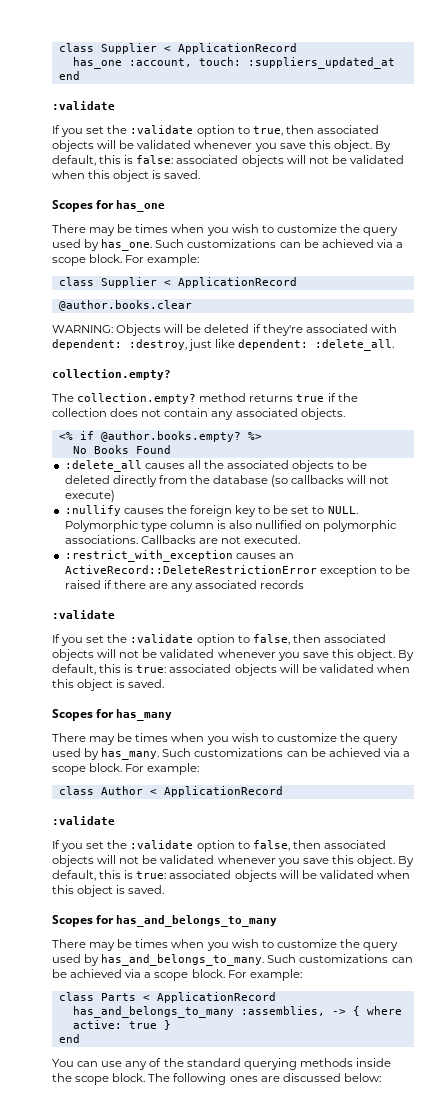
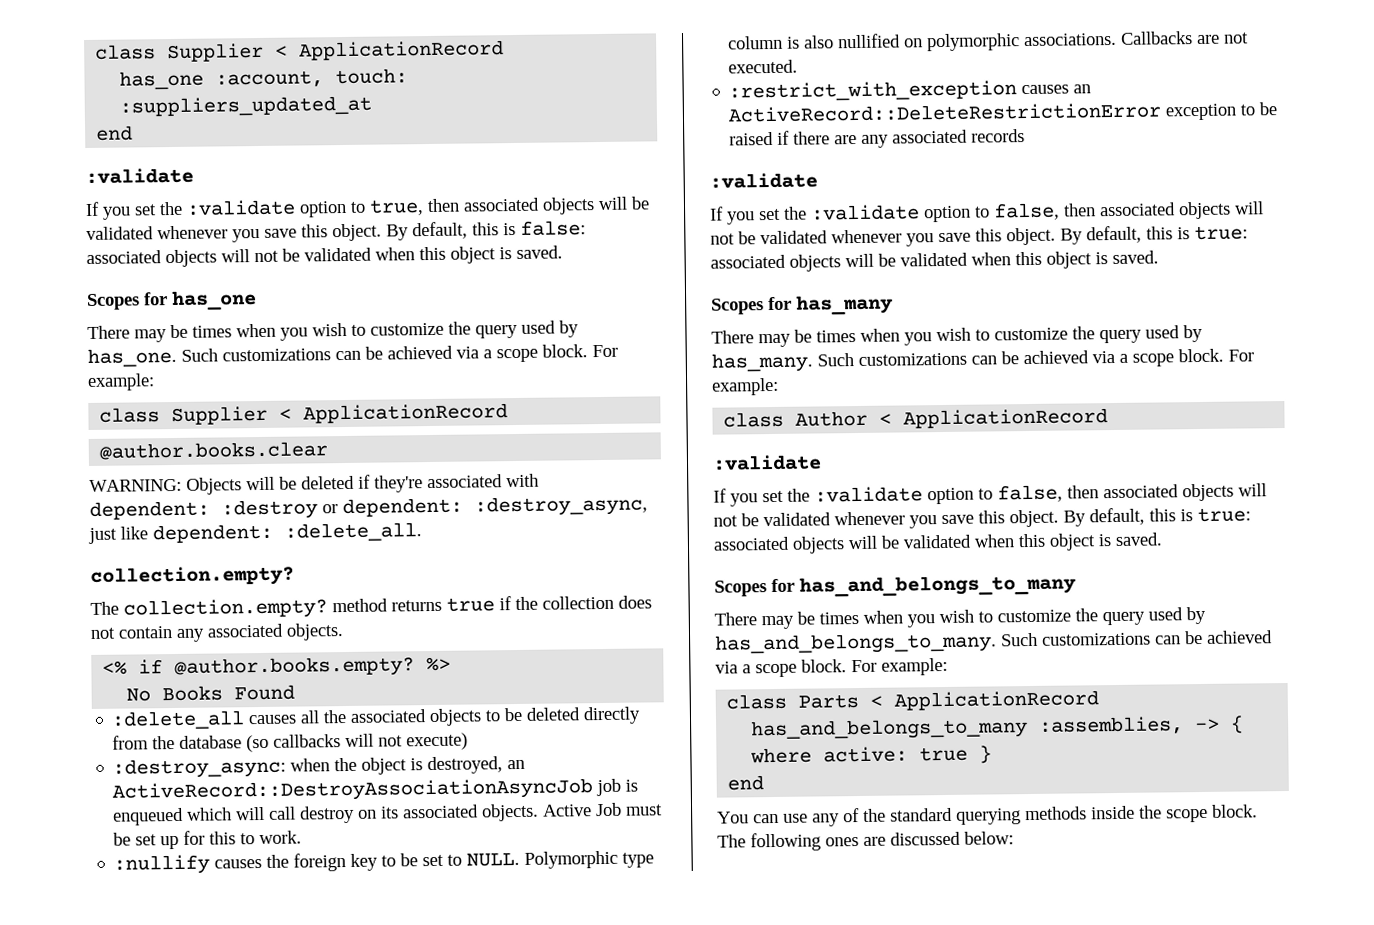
- WARNING: Objects will be deleted if they're associated with dependent: :destroy, just like dependent: :delete_all.
+ WARNING: Objects will be deleted if they're associated with dependent: :destroy or dependent: :destroy_async, just like dependent: :delete_all.
+ :destroy_async: when the object is destroyed, an ActiveRecord::DestroyAssociationAsyncJob job is enqueued which will call destroy on its associated objects. Active Job must be set up for this to work.

